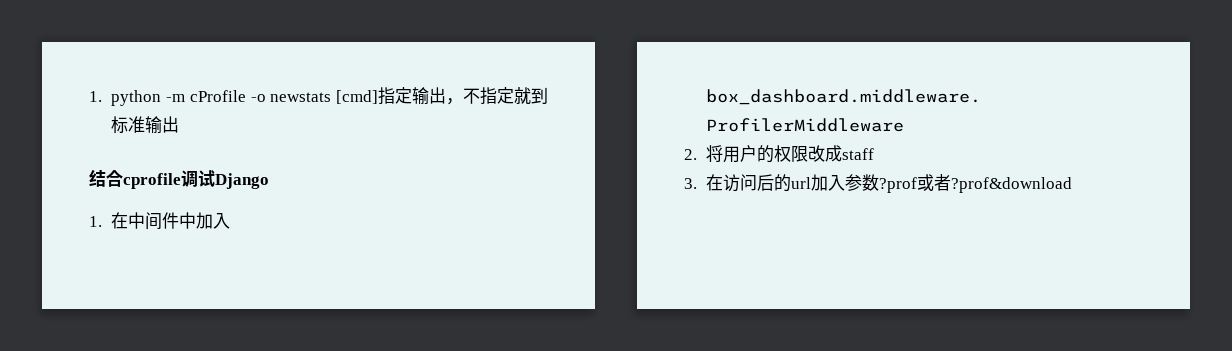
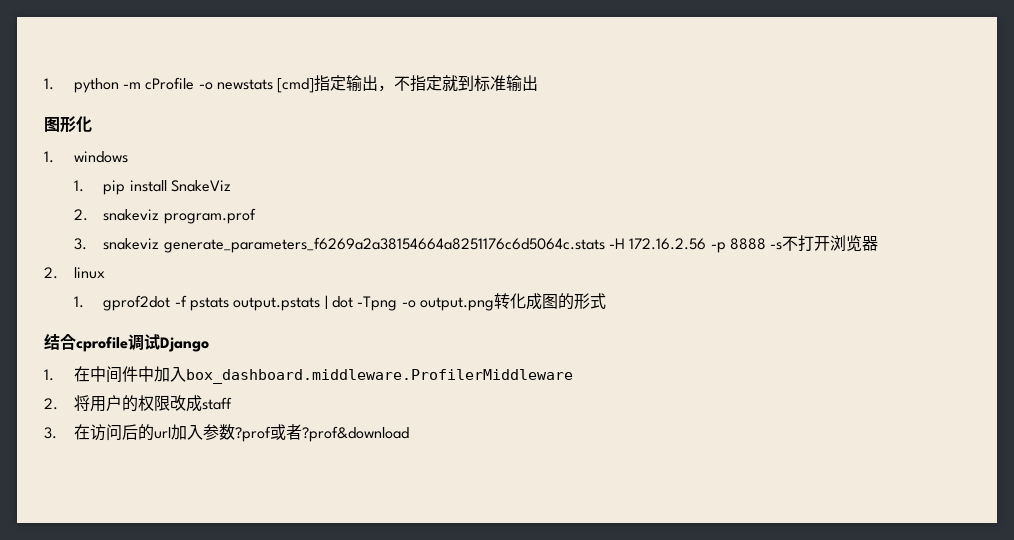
+ 图形化
+ 1. windows
+ 1. pip install SnakeViz
+ 2. snakeviz program.prof
+ 3. snakeviz generate_parameters_f6269a2a38154664a8251176c6d5064c.stats -H 172.16.2.56 -p 8888 -s不打开浏览器
+ 2. linux
+ 1. gprof2dot -f pstats output.pstats | dot -Tpng -o output.png转化成图的形式

